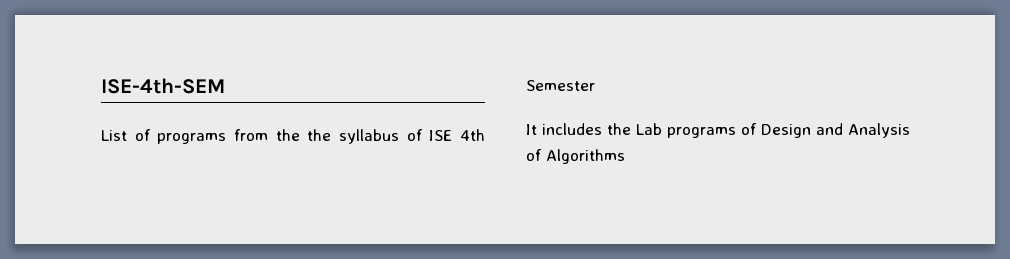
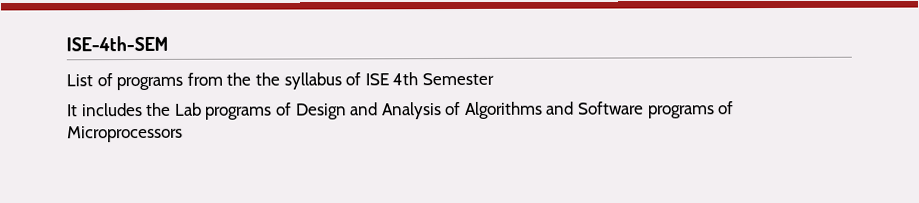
- It includes the Lab programs of Design and Analysis of Algorithms
+ It includes the Lab programs of Design and Analysis of Algorithms and Software programs of Microprocessors

